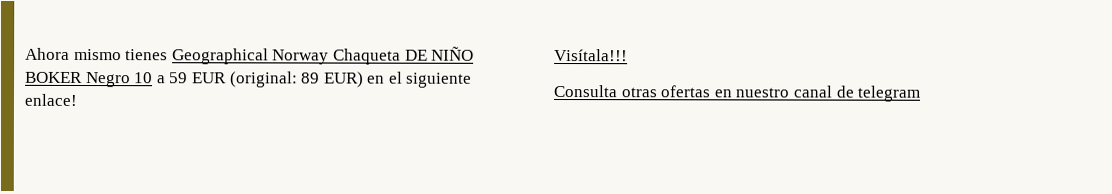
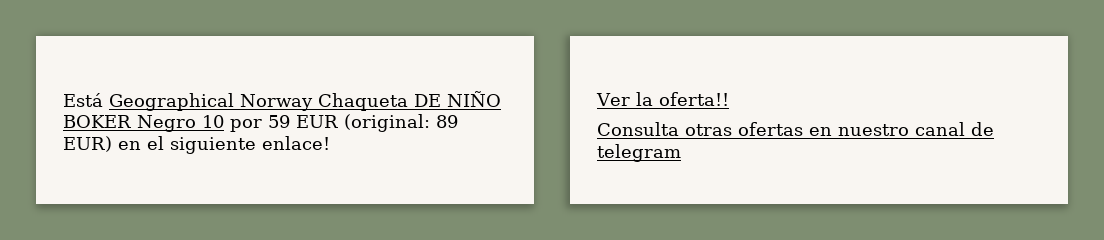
- Ahora mismo tienes Geographical Norway Chaqueta DE NIÑO BOKER Negro 10 a 59 EUR (original: 89 EUR) en el siguiente enlace!
+ Está Geographical Norway Chaqueta DE NIÑO BOKER Negro 10 por 59 EUR (original: 89 EUR) en el siguiente enlace!
- Visítala!!!
+ Ver la oferta!!

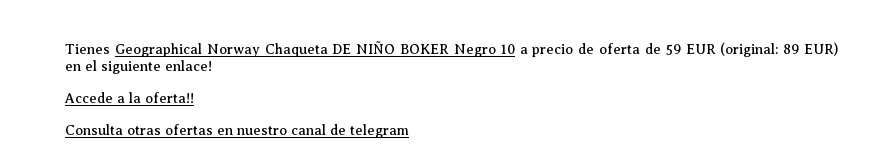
- Está Geographical Norway Chaqueta DE NIÑO BOKER Negro 10 por 59 EUR (original: 89 EUR) en el siguiente enlace!
+ Tienes Geographical Norway Chaqueta DE NIÑO BOKER Negro 10 a precio de oferta de 59 EUR (original: 89 EUR) en el siguiente enlace!
- Ver la oferta!!
+ Accede a la oferta!!

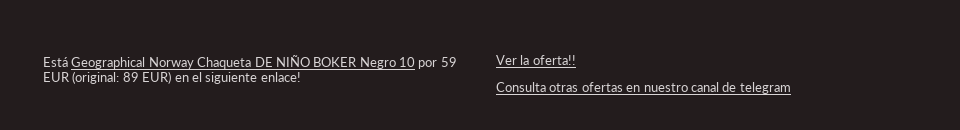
- Tienes Geographical Norway Chaqueta DE NIÑO BOKER Negro 10 a precio de oferta de 59 EUR (original: 89 EUR) en el siguiente enlace!
+ Está Geographical Norway Chaqueta DE NIÑO BOKER Negro 10 por 59 EUR (original: 89 EUR) en el siguiente enlace!
- Accede a la oferta!!
+ Ver la oferta!!

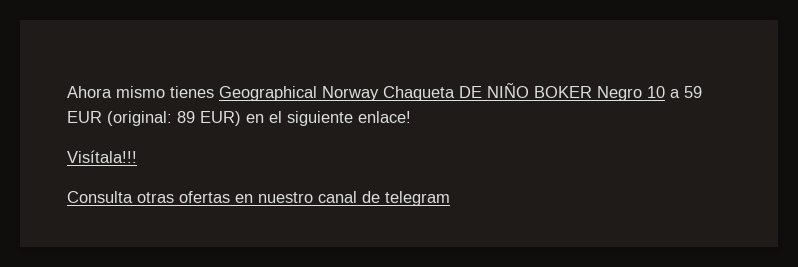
- Está Geographical Norway Chaqueta DE NIÑO BOKER Negro 10 por 59 EUR (original: 89 EUR) en el siguiente enlace!
+ Ahora mismo tienes Geographical Norway Chaqueta DE NIÑO BOKER Negro 10 a 59 EUR (original: 89 EUR) en el siguiente enlace!
- Ver la oferta!!
+ Visítala!!!

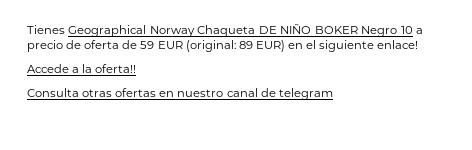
- Ahora mismo tienes Geographical Norway Chaqueta DE NIÑO BOKER Negro 10 a 59 EUR (original: 89 EUR) en el siguiente enlace!
+ Tienes Geographical Norway Chaqueta DE NIÑO BOKER Negro 10 a precio de oferta de 59 EUR (original: 89 EUR) en el siguiente enlace!
- Visítala!!!
+ Accede a la oferta!!

